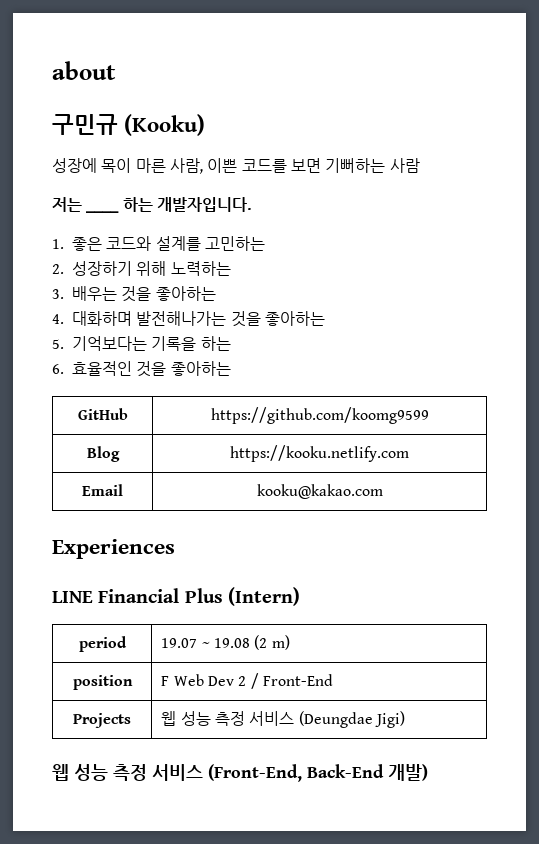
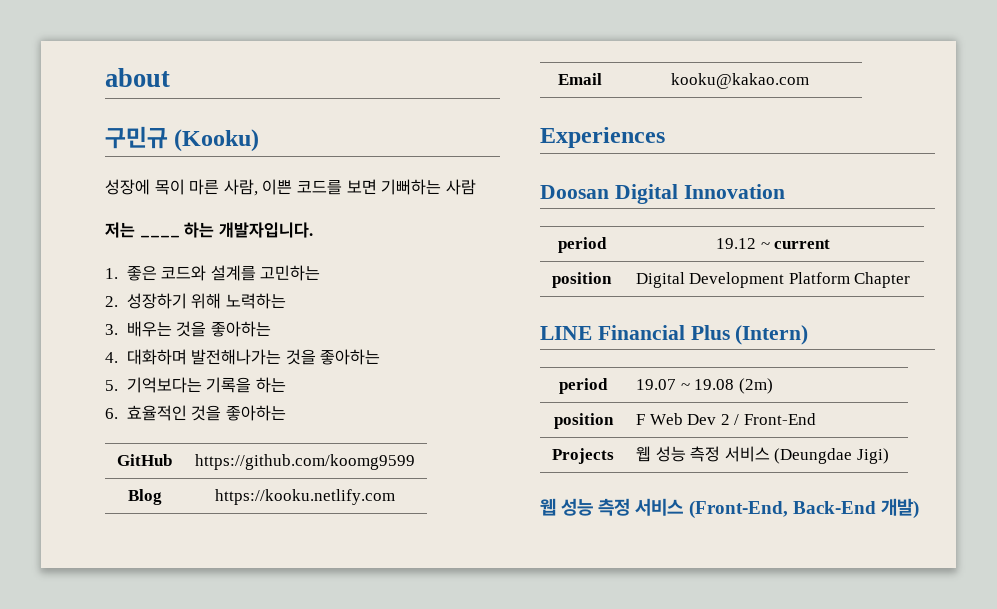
+ Doosan Digital Innovation
+ period | 19.12 ~ current
+ position | Digital Development Platform Chapter
- period | 19.07 ~ 19.08 (2 m)
+ period | 19.07 ~ 19.08 (2m)

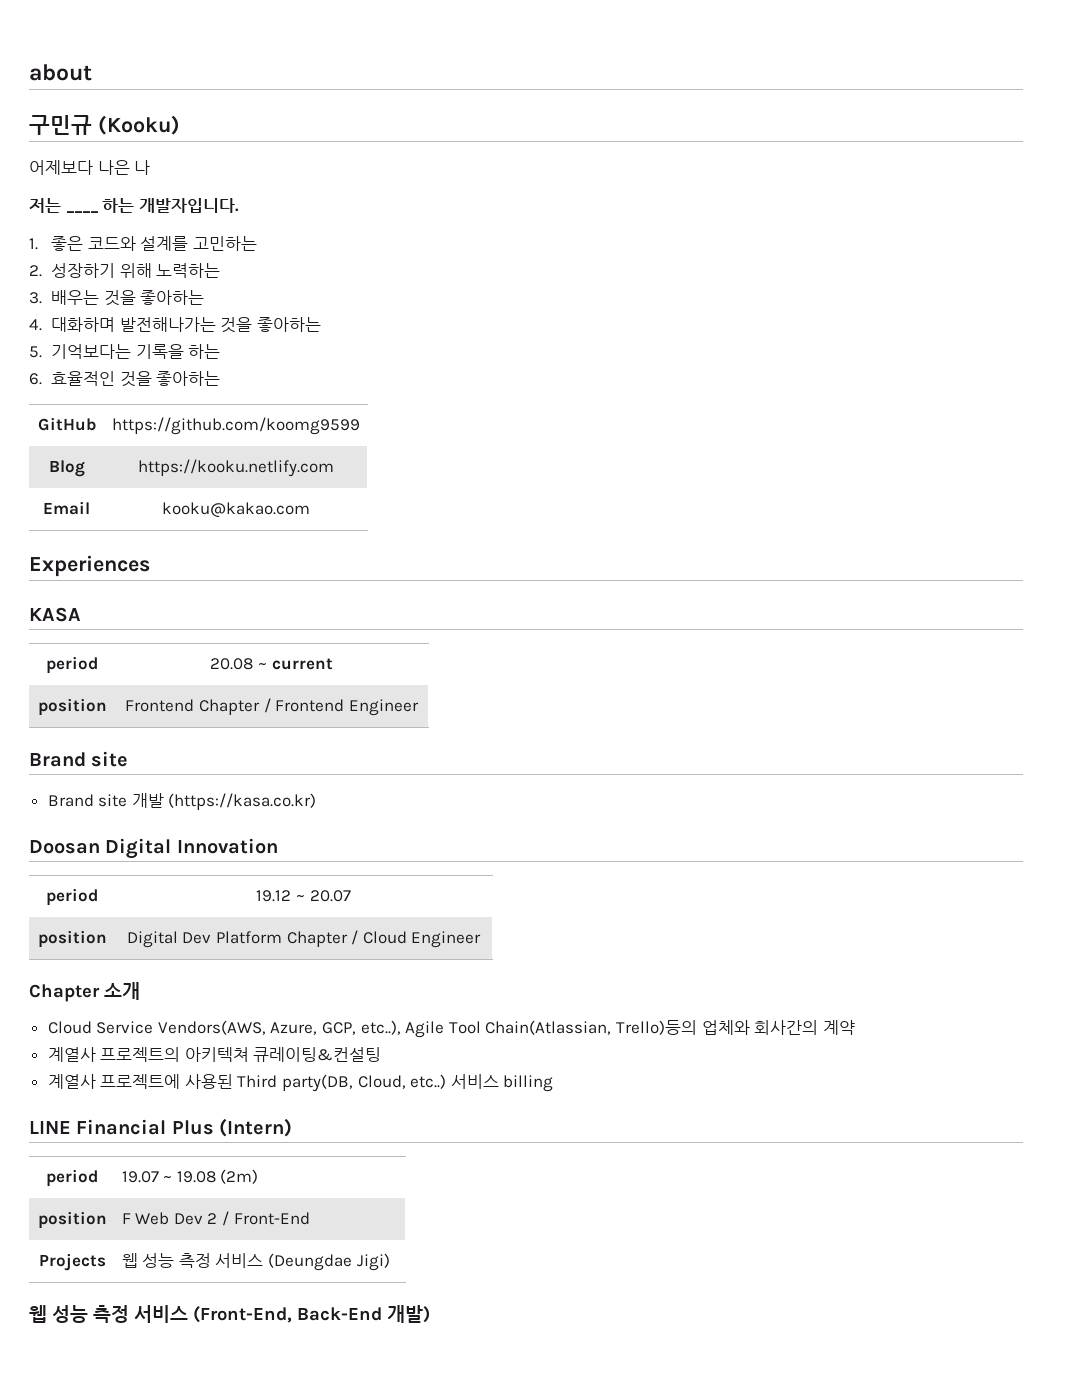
- 성장에 목이 마른 사람, 이쁜 코드를 보면 기뻐하는 사람
+ 어제보다 나은 나
+ KASA
+ period | 20.08 ~ current
+ position | Frontend Chapter / Frontend Engineer
+ Brand site
+ Brand site 개발 (https://kasa.co.kr)
- period | 19.12 ~ current
+ period | 19.12 ~ 20.07
- position | Digital Development Platform Chapter
+ position | Digital Dev Platform Chapter / Cloud Engineer
+ Chapter 소개
+ Cloud Service Vendors(AWS, Azure, GCP, etc..), Agile Tool Chain(Atlassian, Trello)등의 업체와 회사간의 계약
+ 계열사 프로젝트의 아키텍쳐 큐레이팅&컨설팅
+ 계열사 프로젝트에 사용된 Third party(DB, Cloud, etc..) 서비스 billing

